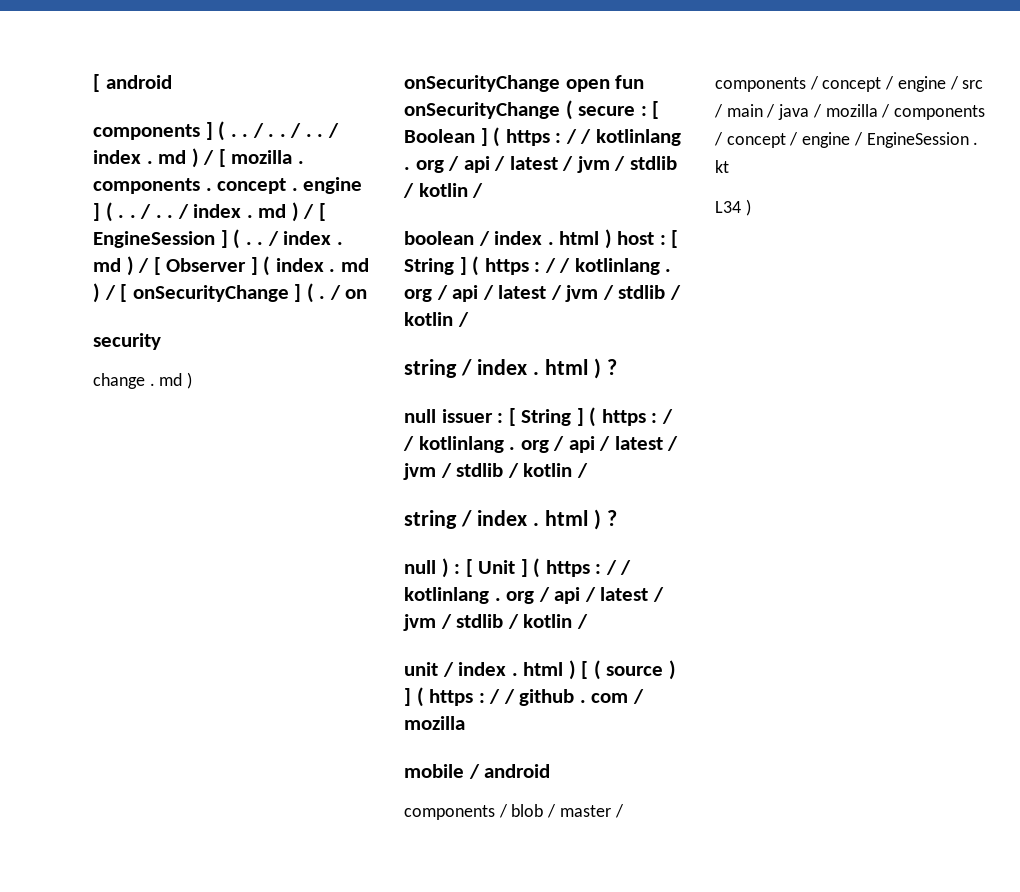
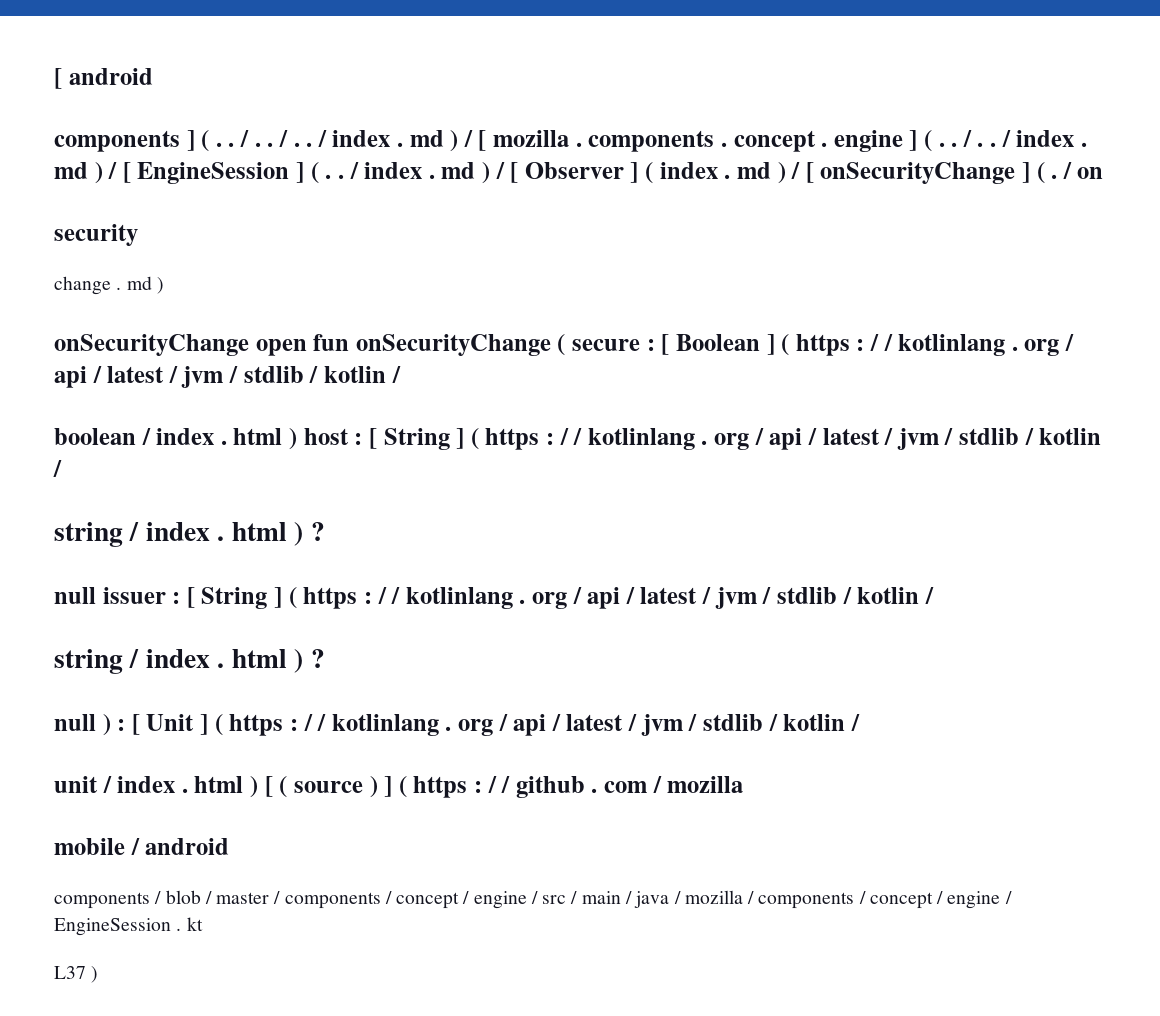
- L34 )
+ L37 )

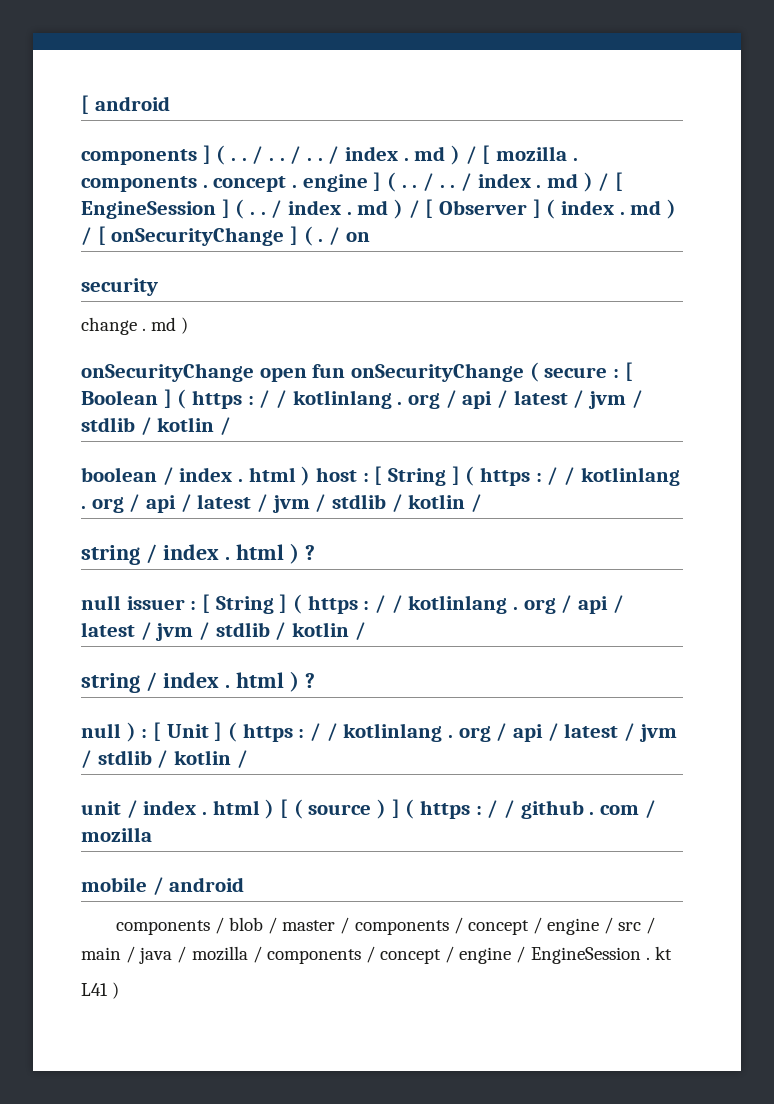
- L37 )
+ L41 )

